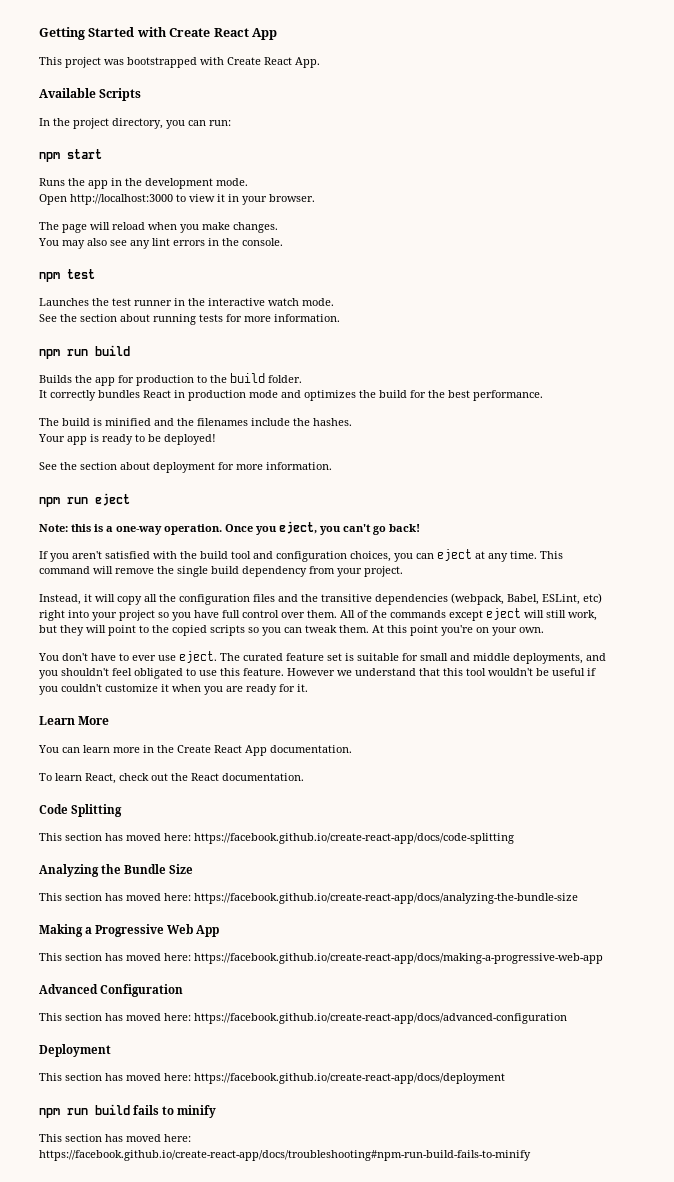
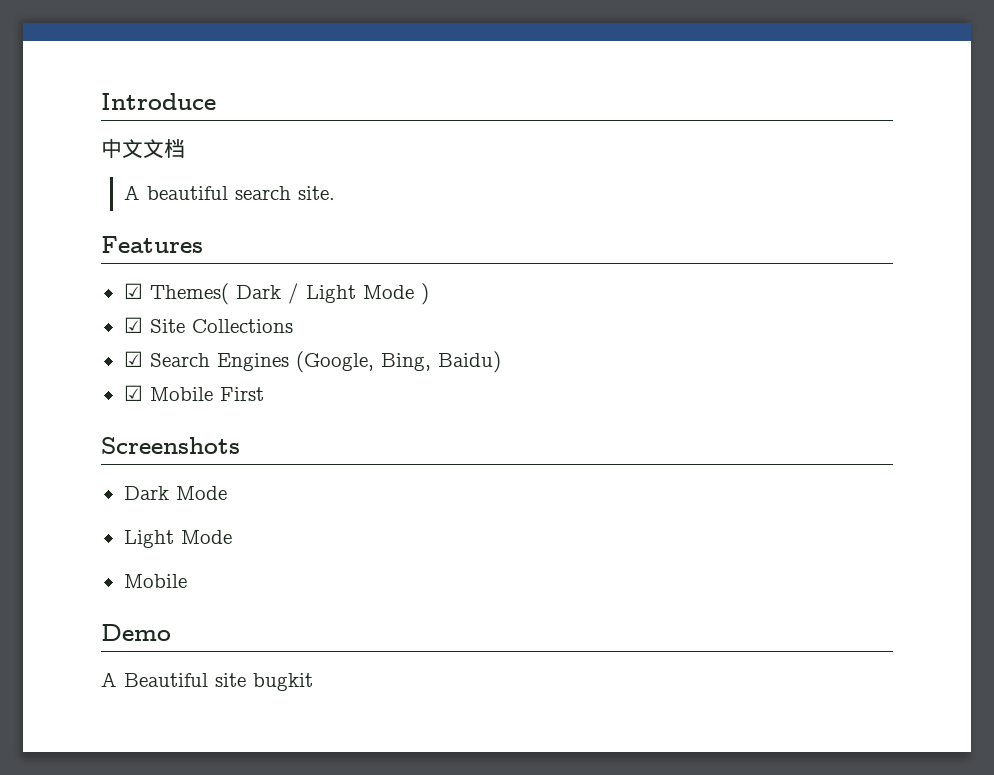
- Getting Started with Create React App
- This project was bootstrapped with Create React App.
- Available Scripts
- In the project directory, you can run:
- npm start
- Runs the app in the development mode.
- Open http://localhost:3000 to view it in your browser.
- The page will reload when you make changes.
- You may also see any lint errors in the console.
- npm test
- Launches the test runner in the interactive watch mode.
- See the section about running tests for more information.
- npm run build
- Builds the app for production to the build folder.
- It correctly bundles React in production mode and optimizes the build for the best performance.
- The build is minified and the filenames include the hashes.
- Your app is ready to be deployed!
- See the section about deployment for more information.
- npm run eject
- Note: this is a one-way operation. Once you eject, you can't go back!
- If you aren't satisfied with the build tool and configuration choices, you can eject at any time. This command will remove the single build dependency from your project.
- Instead, it will copy all the configuration files and the transitive dependencies (webpack, Babel, ESLint, etc) right into your project so you have full control over them. All of the commands except eject will still work, but they will point to the copied scripts so you can tweak them. At this point you're on your own.
- You don't have to ever use eject. The curated feature set is suitable for small and middle deployments, and you shouldn't feel obligated to use this feature. However we understand that this tool wouldn't be useful if you couldn't customize it when you are ready for it.
- Learn More
- You can learn more in the Create React App documentation.
- To learn React, check out the React documentation.
- Code Splitting
- This section has moved here: https://facebook.github.io/create-react-app/docs/code-splitting
- Analyzing the Bundle Size
- This section has moved here: https://facebook.github.io/create-react-app/docs/analyzing-the-bundle-size
- Making a Progressive Web App
- This section has moved here: https://facebook.github.io/create-react-app/docs/making-a-progressive-web-app
- Advanced Configuration
- This section has moved here: https://facebook.github.io/create-react-app/docs/advanced-configuration
- Deployment
- This section has moved here: https://facebook.github.io/create-react-app/docs/deployment
- npm run build fails to minify
- This section has moved here: https://facebook.github.io/create-react-app/docs/troubleshooting#npm-run-build-fails-to-minify
+ Introduce
+ 中文文档
+ A beautiful search site.
+ Features
+ ☑ Themes( Dark / Light Mode )
+ ☑ Site Collections
+ ☑ Search Engines (Google, Bing, Baidu)
+ ☑ Mobile First
+ Screenshots
+ Dark Mode
+ Light Mode
+ Mobile
+ Demo
+ A Beautiful site bugkit

